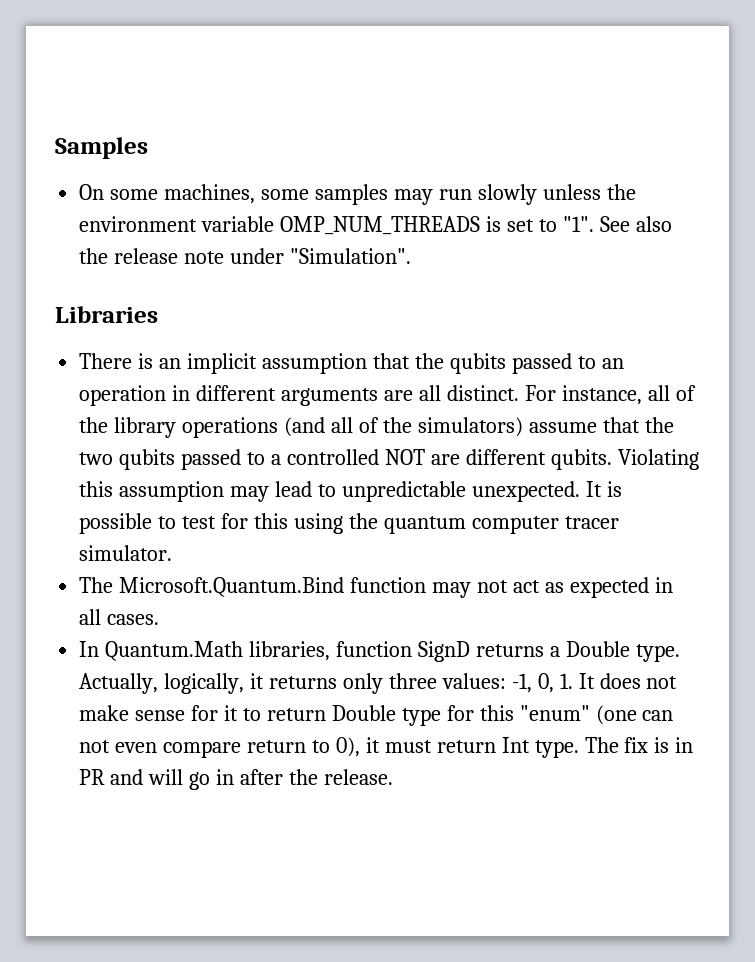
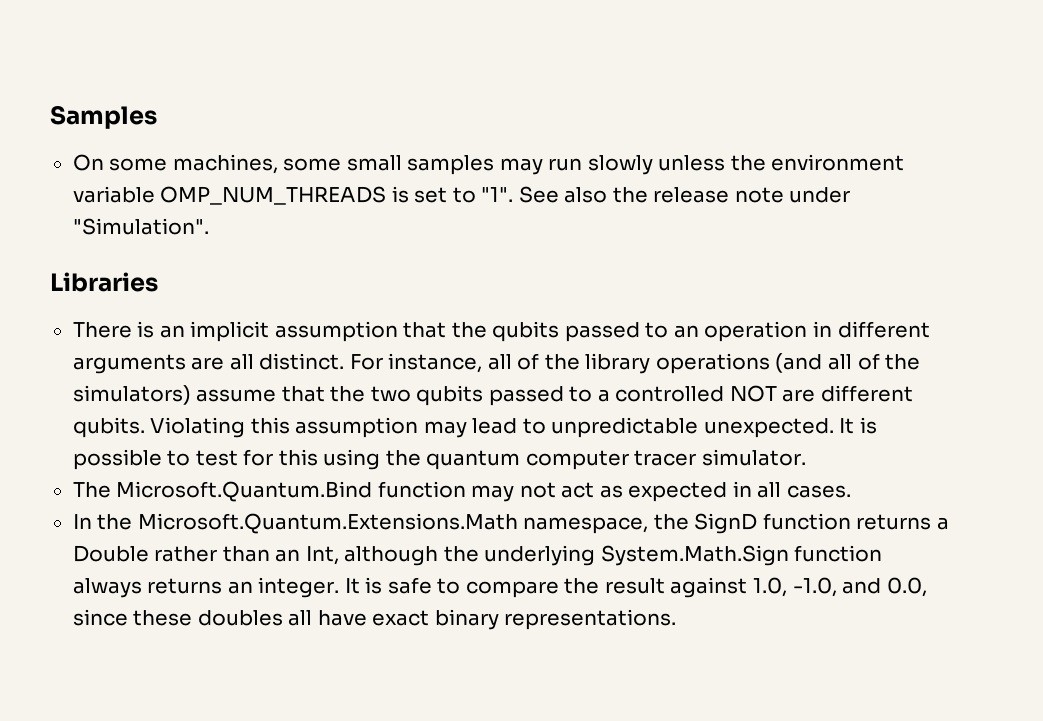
- On some machines, some samples may run slowly unless the environment variable OMP_NUM_THREADS is set to "1".
+ On some machines, some small samples may run slowly unless the environment variable OMP_NUM_THREADS is set to "1".
- In Quantum.Math libraries, function SignD returns a Double type. Actually, logically, it returns only three values: -1, 0, 1. It does not make sense for it to return Double type for this "enum" (one can not even compare return to 0), it must return Int type. The fix is in PR and will go in after the release.
+ In the Microsoft.Quantum.Extensions.Math namespace, the SignD function returns a Double rather than an Int, although the underlying System.Math.Sign function always returns an integer. It is safe to compare the result against 1.0, -1.0, and 0.0, since these doubles all have exact binary representations.

